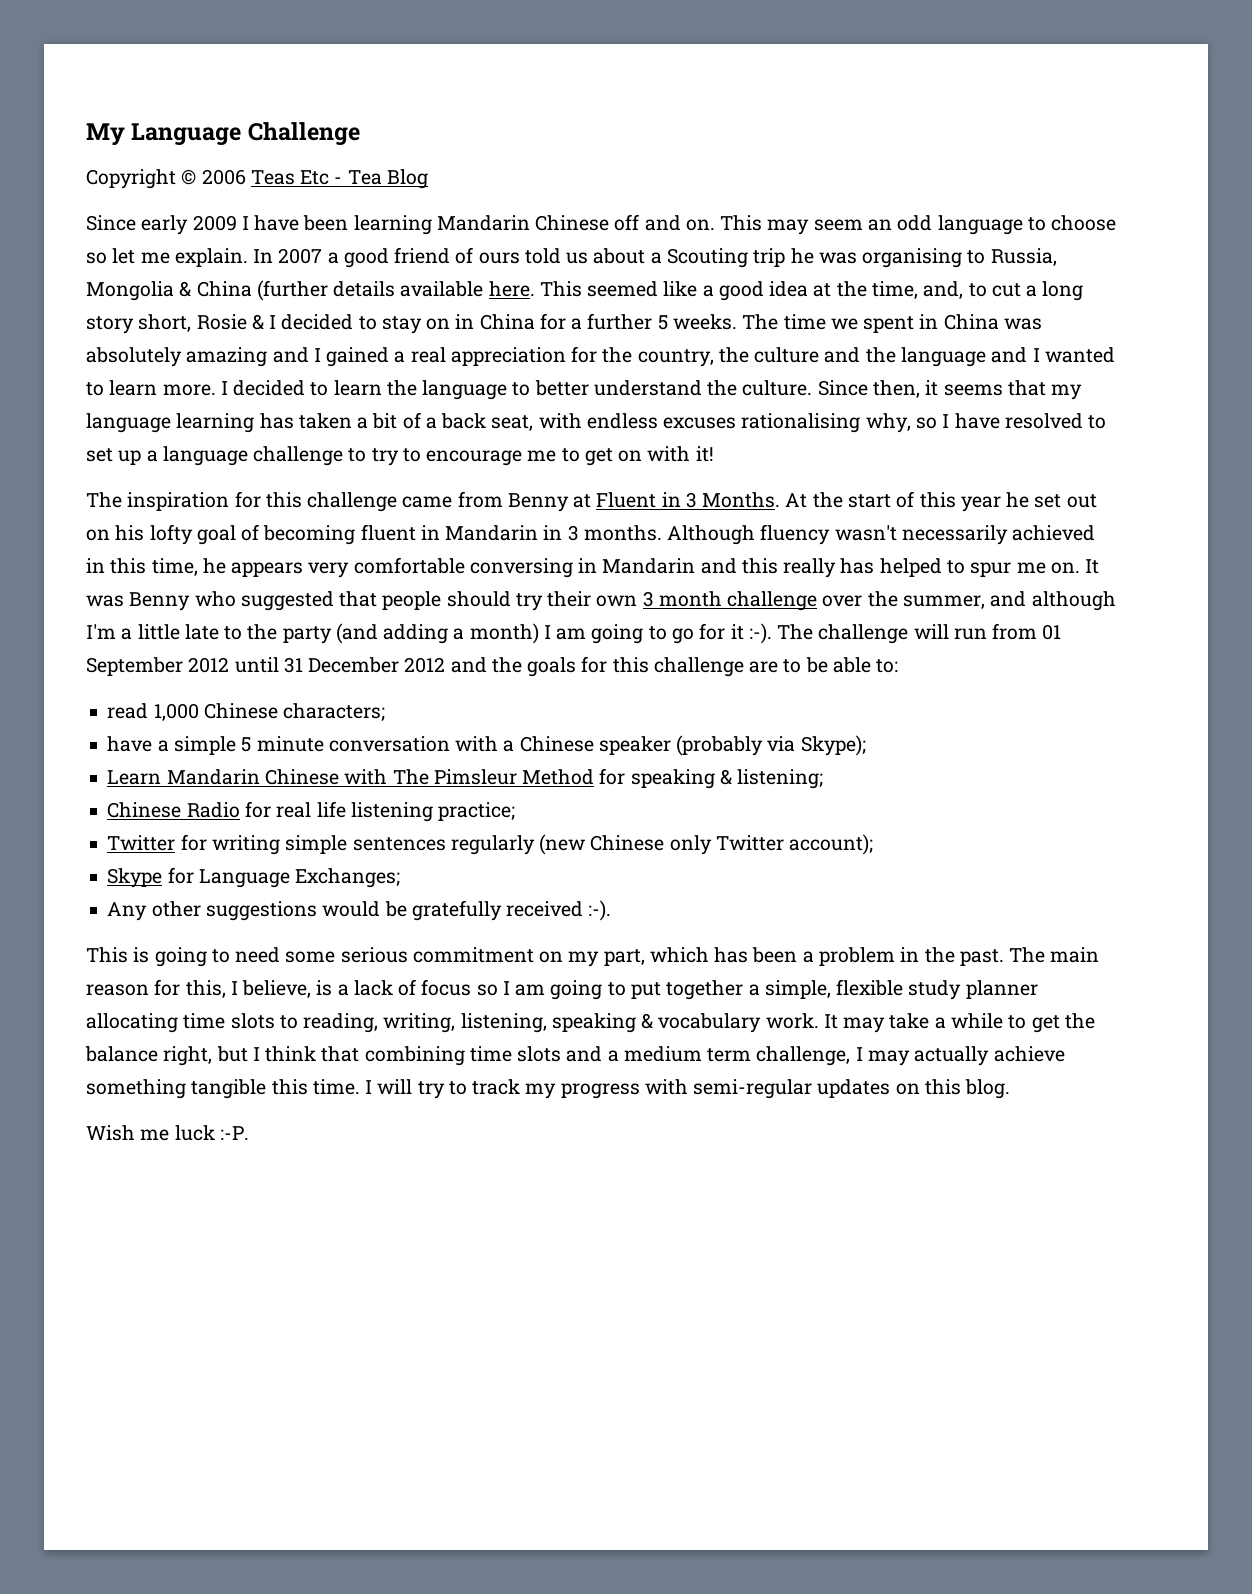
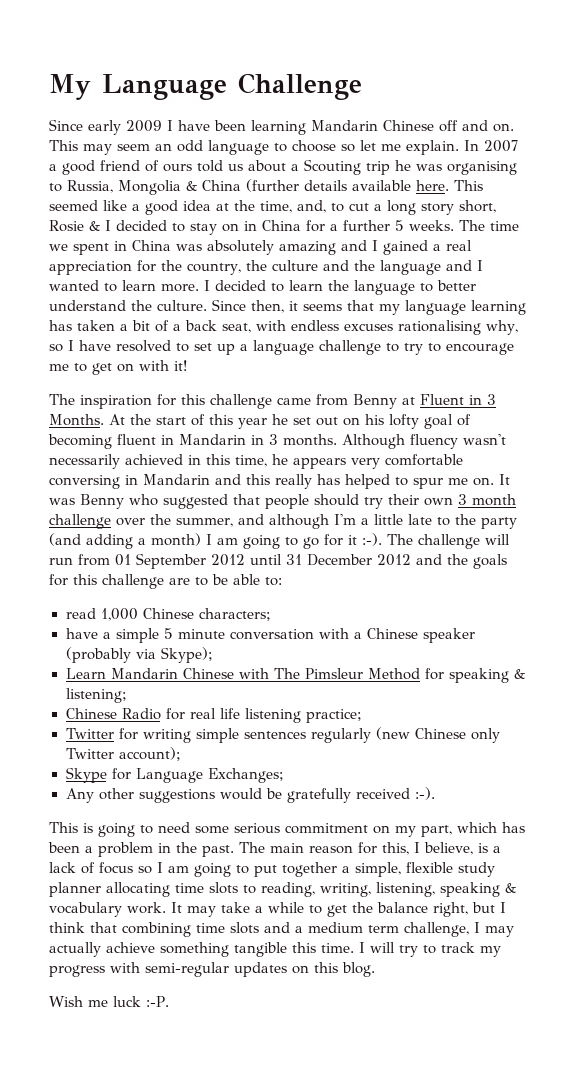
- Copyright © 2006 Teas Etc - Tea Blog

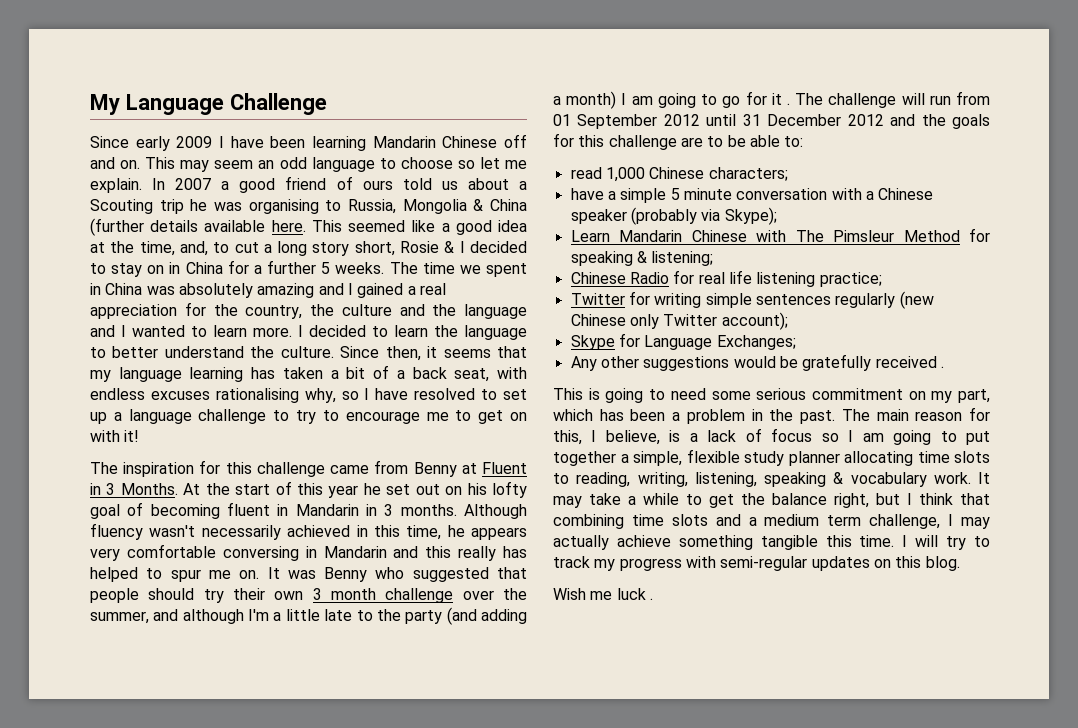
- It was Benny who suggested that people should try their own 3 month challenge over the summer, and although I'm a little late to the party (and adding a month) I am going to go for it :-).
+ It was Benny who suggested that people should try their own 3 month challenge over the summer, and although I'm a little late to the party (and adding a month) I am going to go for it .
- Any other suggestions would be gratefully received :-).
+ Any other suggestions would be gratefully received .
- Wish me luck :-P.
+ Wish me luck .

